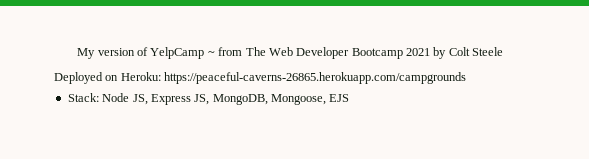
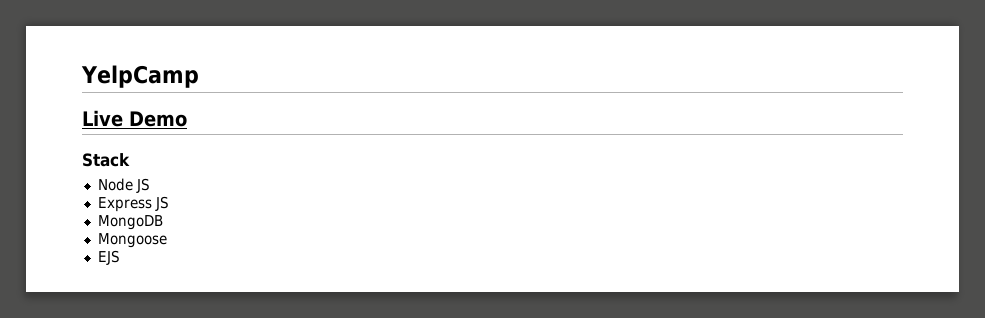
- My version of YelpCamp ~ from The Web Developer Bootcamp 2021 by Colt Steele
- Deployed on Heroku: https://peaceful-caverns-26865.herokuapp.com/campgrounds
- Stack: Node JS, Express JS, MongoDB, Mongoose, EJS
+ YelpCamp
+ Live Demo
+ Stack
+ Node JS
+ Express JS
+ MongoDB
+ Mongoose
+ EJS

